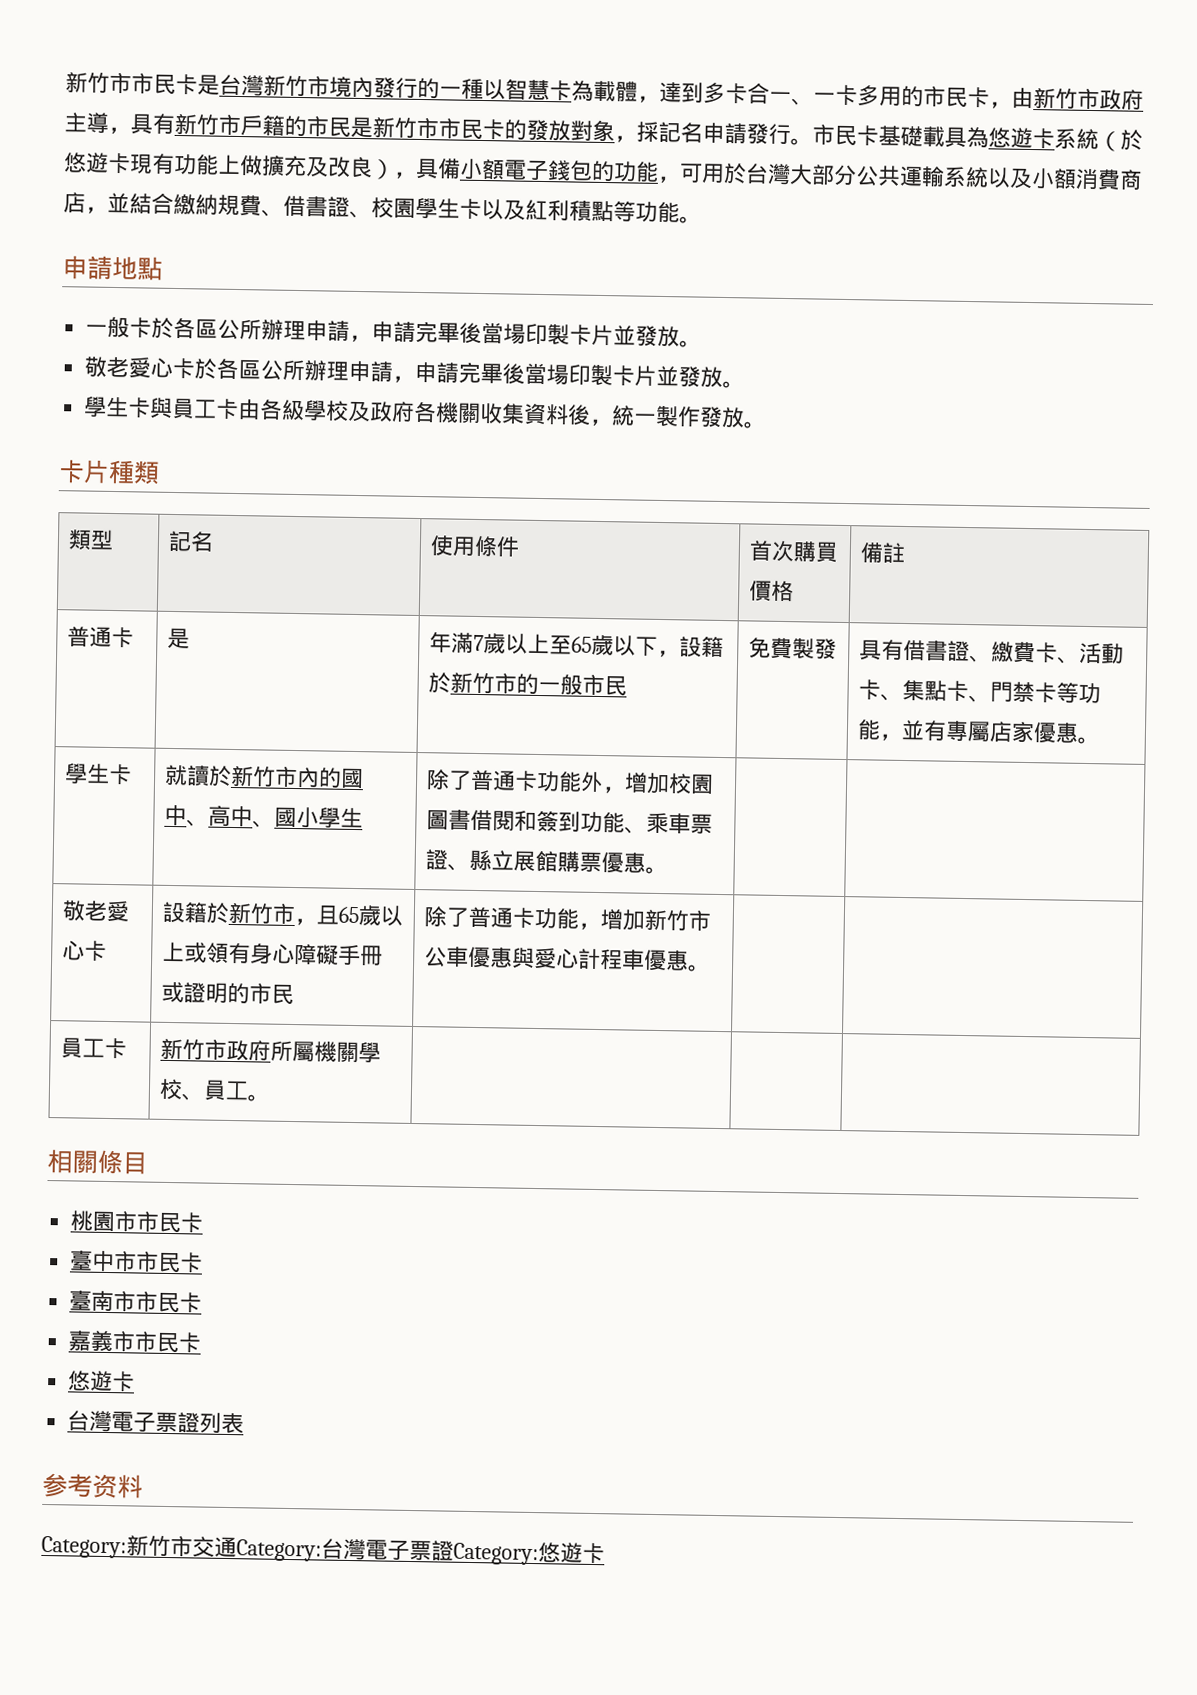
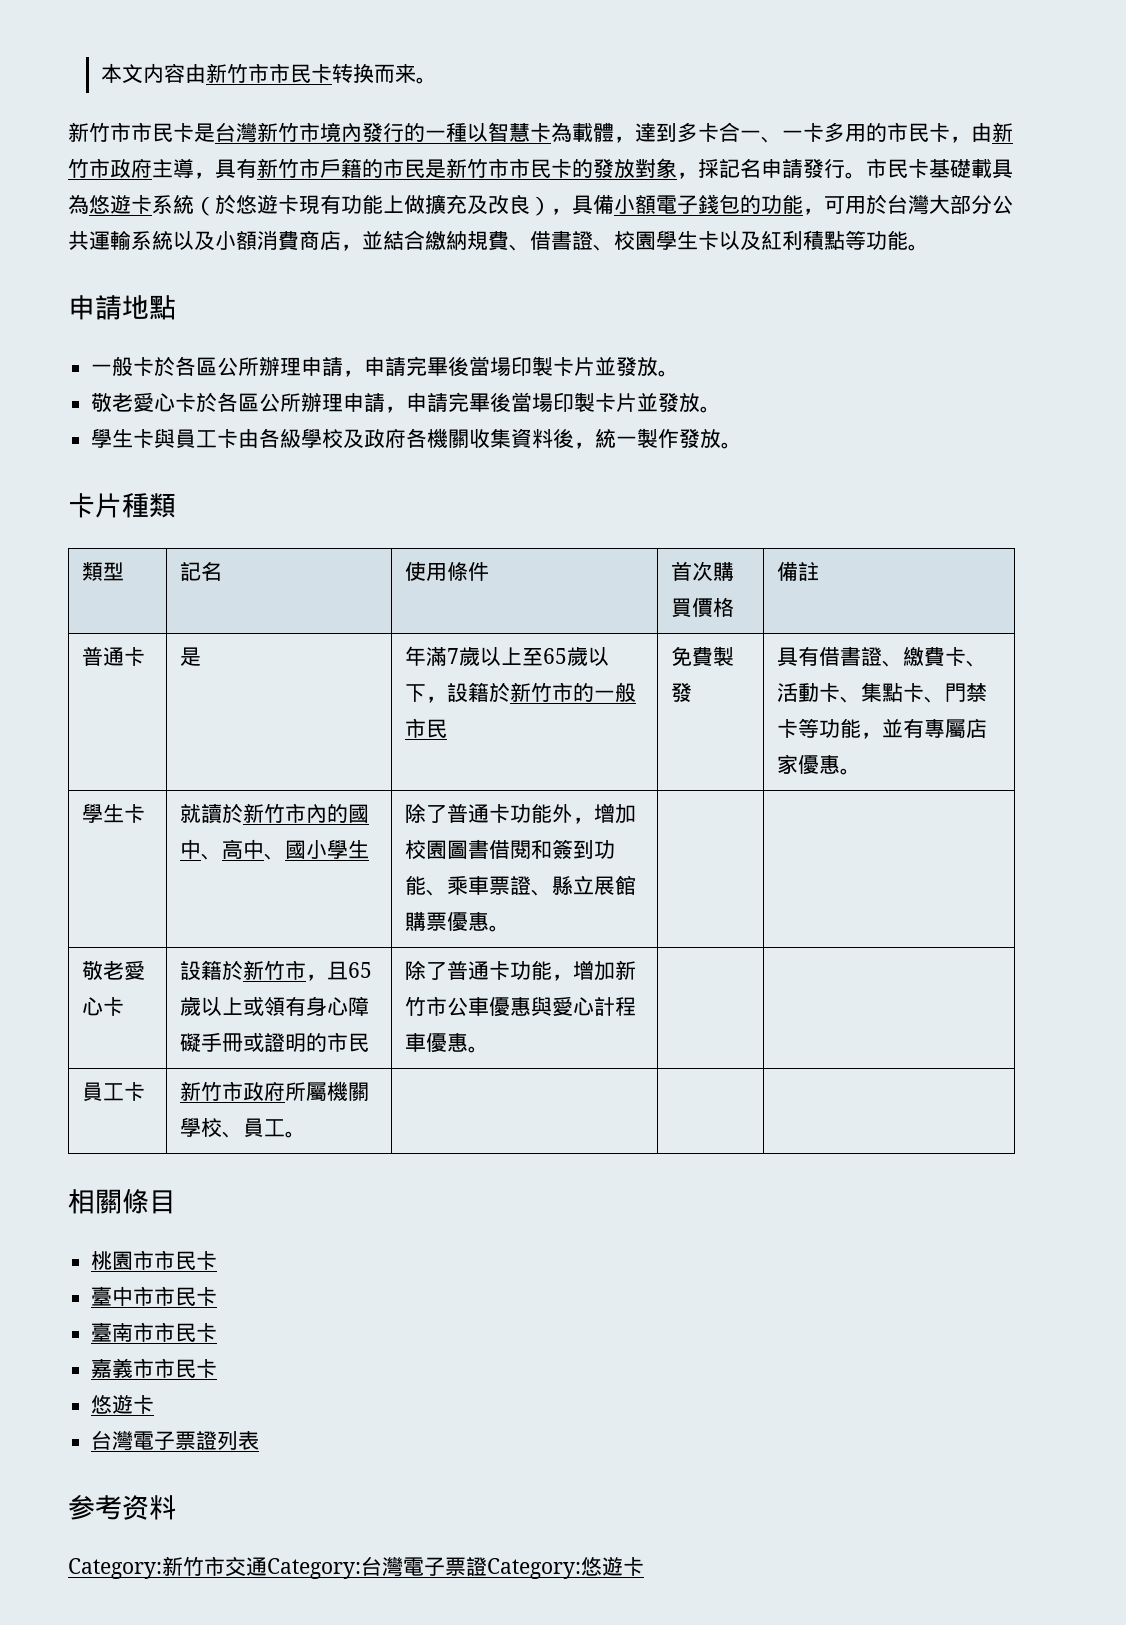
+ 本文内容由新竹市市民卡转换而来。

